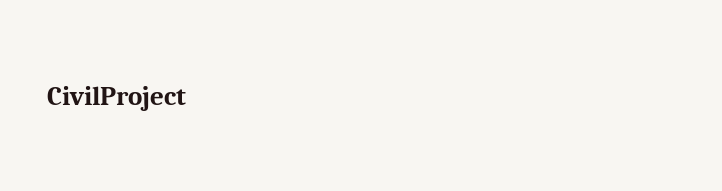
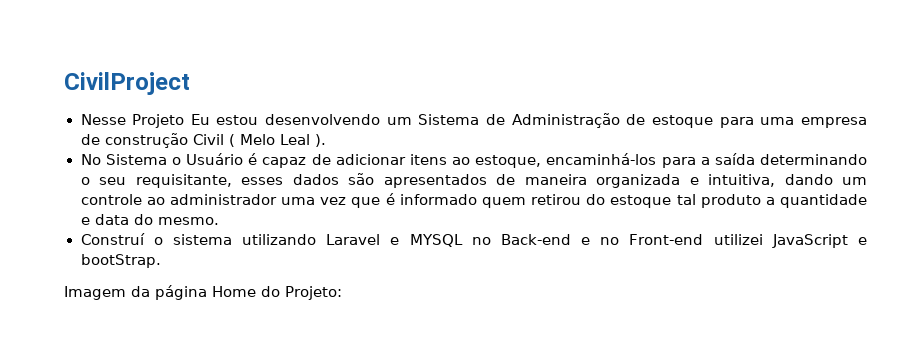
+ Nesse Projeto Eu estou desenvolvendo um Sistema de Administração de estoque para uma empresa de construção Civil ( Melo Leal ).
+ No Sistema o Usuário é capaz de adicionar itens ao estoque, encaminhá-los para a saída determinando o seu requisitante, esses dados são apresentados de maneira organizada e intuitiva, dando um controle ao administrador uma vez que é informado quem retirou do estoque tal produto a quantidade e data do mesmo.
+ Construí o sistema utilizando Laravel e MYSQL no Back-end e no Front-end utilizei JavaScript e bootStrap.
+ Imagem da página Home do Projeto:

